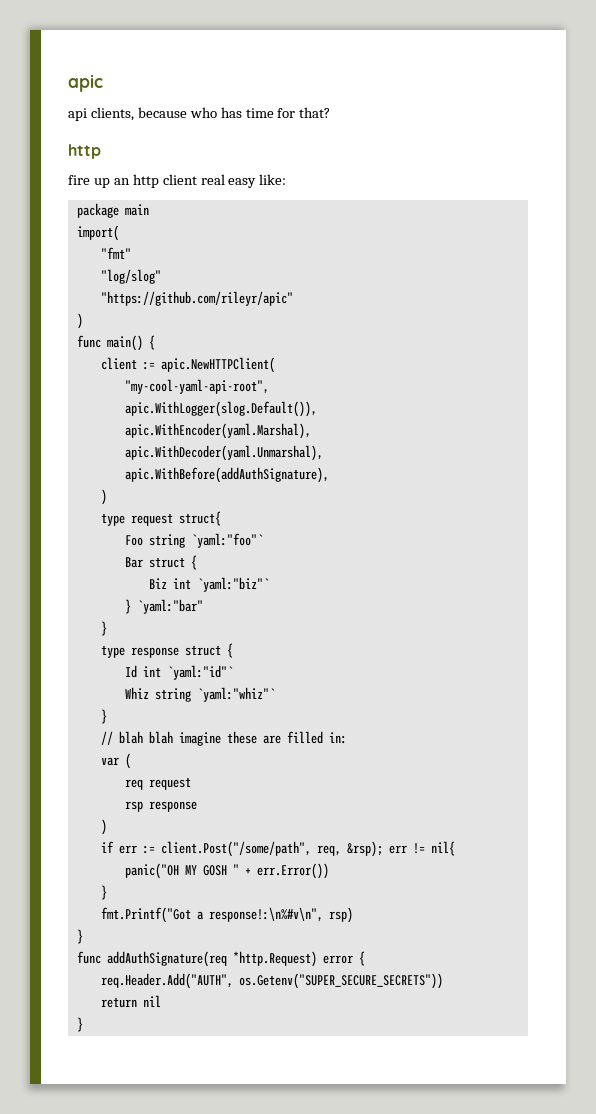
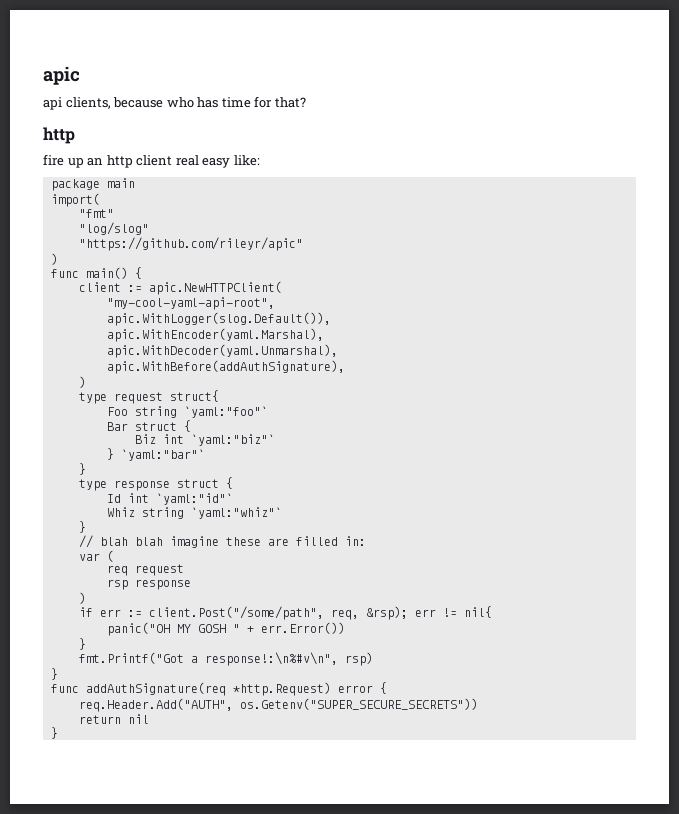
- } `yaml:"bar"
+ } `yaml:"bar"`

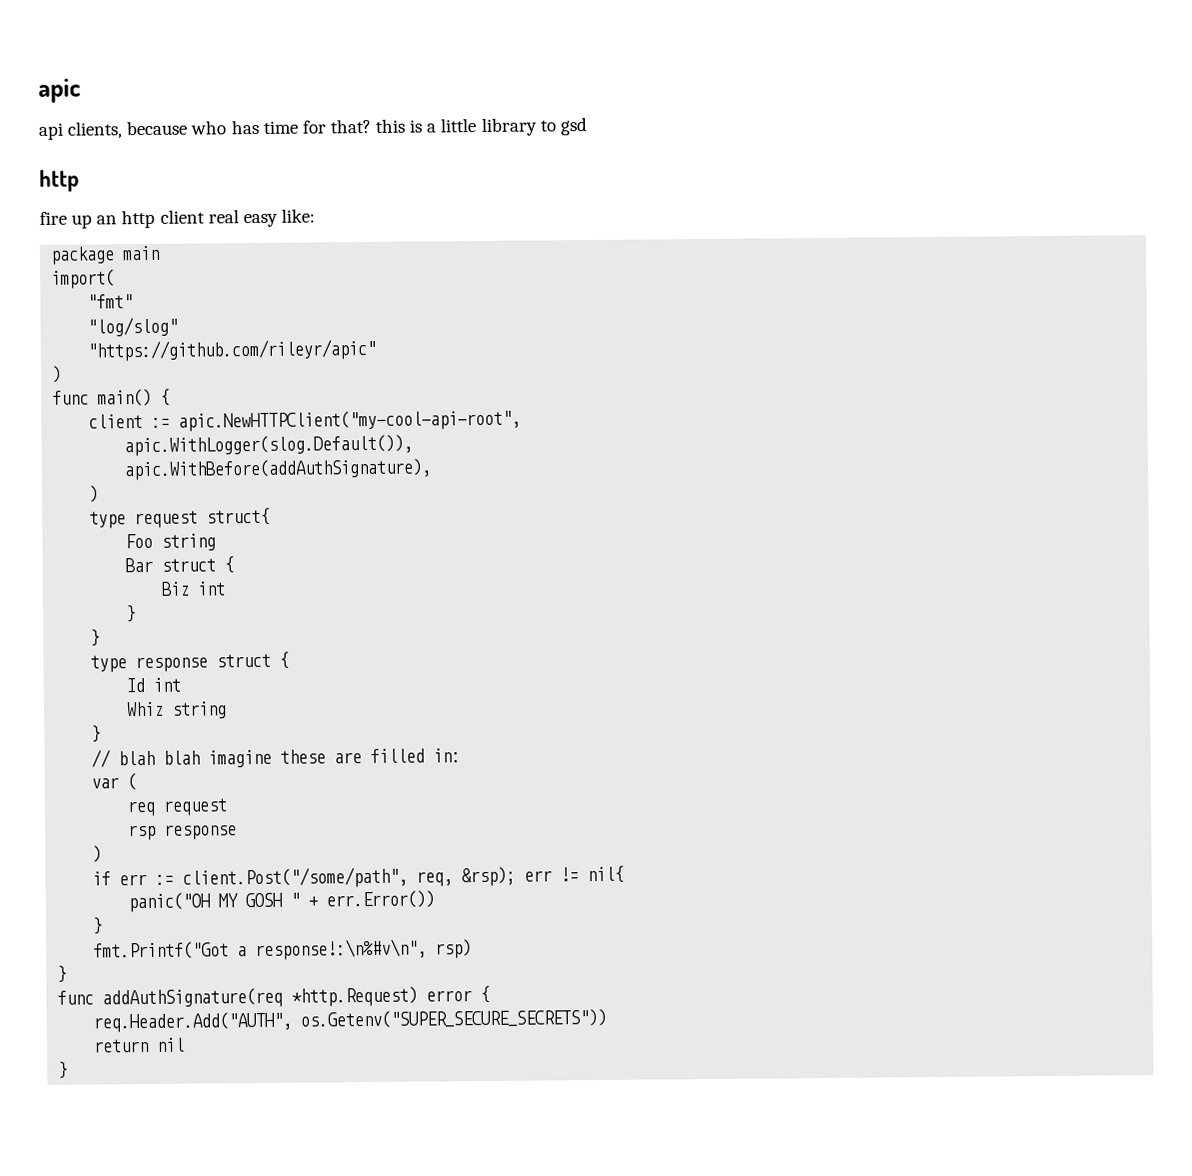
- api clients, because who has time for that?
+ api clients, because who has time for that? this is a little library to gsd
- client := apic.NewHTTPClient(
- "my-cool-yaml-api-root",
+ client := apic.NewHTTPClient("my-cool-api-root",
- apic.WithEncoder(yaml.Marshal),
- apic.WithDecoder(yaml.Unmarshal),
- Foo string `yaml:"foo"`
+ Foo string
- Biz int `yaml:"biz"`
- } `yaml:"bar"`
+ Biz int
+ }
- Id int `yaml:"id"`
+ Id int
- Whiz string `yaml:"whiz"`
+ Whiz string

